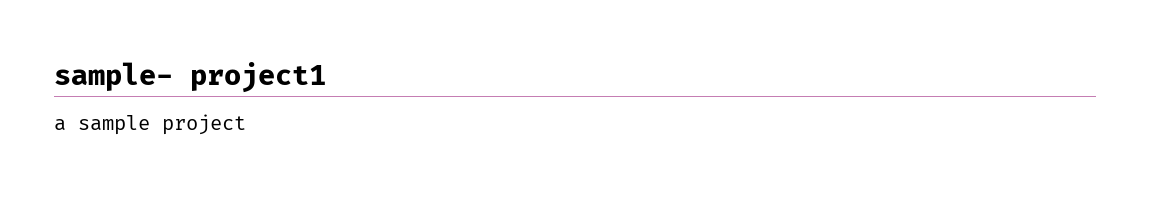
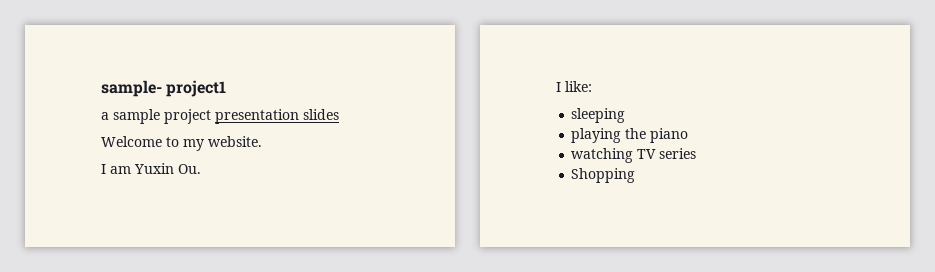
- a sample project
+ a sample project presentation slides
+ Welcome to my website.
+ I am Yuxin Ou.
+ I like:
+ sleeping
+ playing the piano
+ watching TV series
+ Shopping

